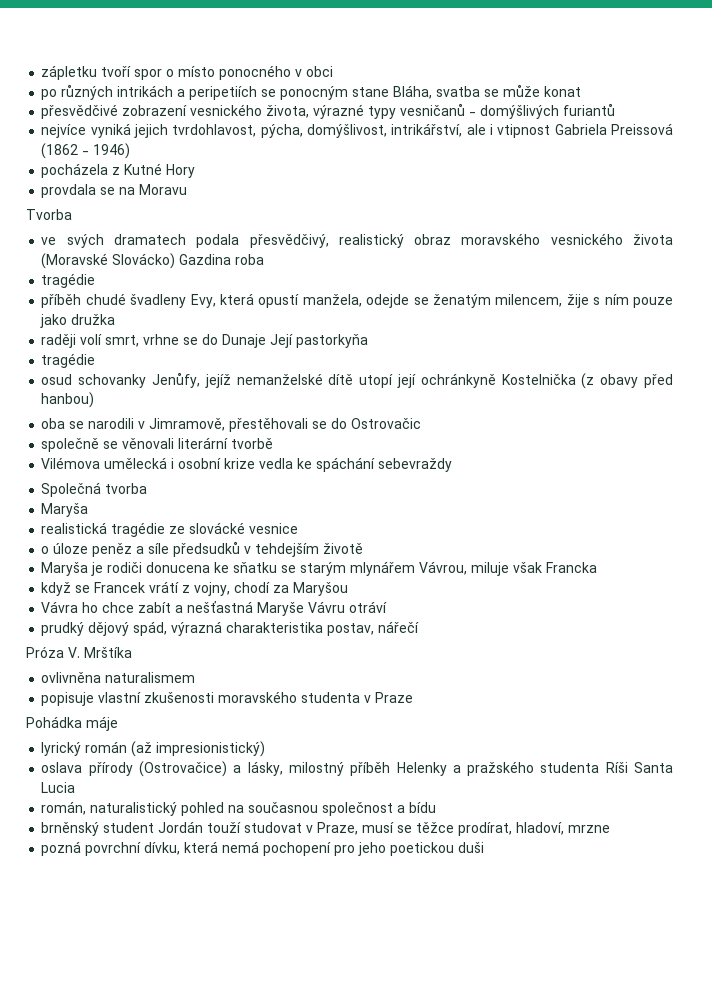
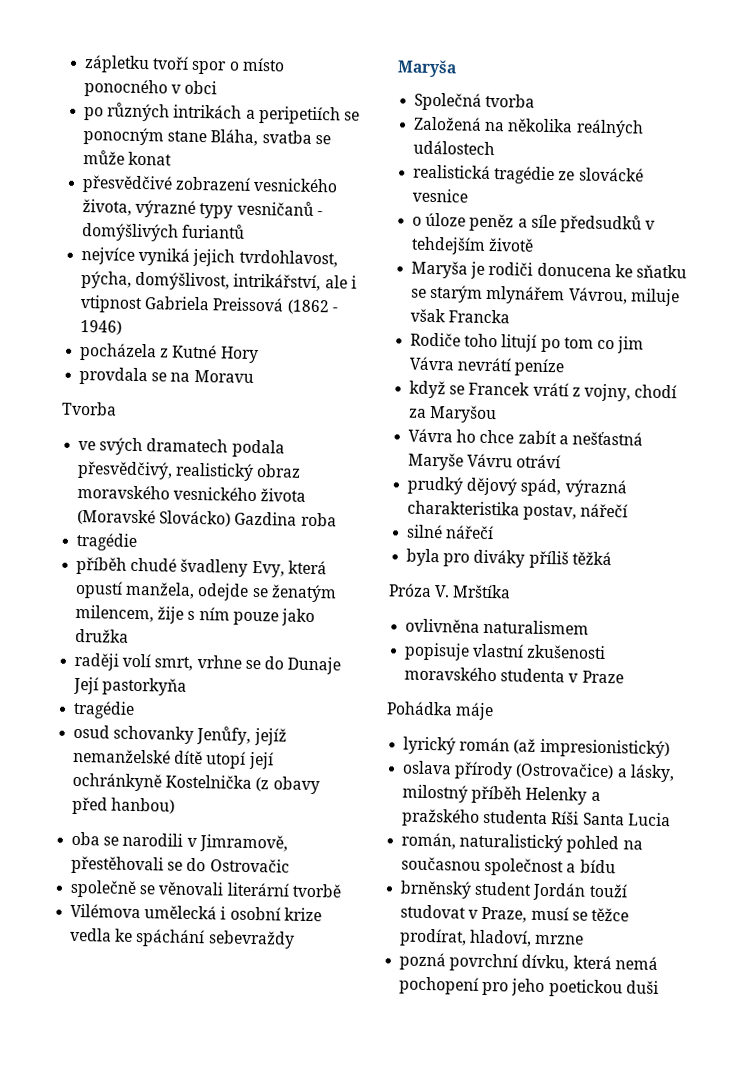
  Vilémova umělecká i osobní krize vedla ke spáchání sebevraždy
+ Maryša
  Společná tvorba
- Maryša
+ Založená na několika reálných událostech
+ Rodiče toho litují po tom co jim Vávra nevrátí peníze
+ silné nářečí
+ byla pro diváky příliš těžká

